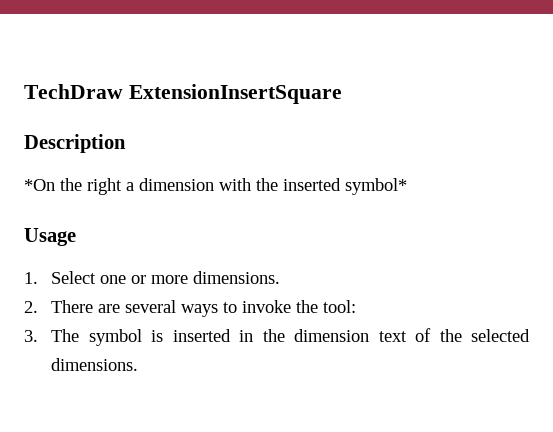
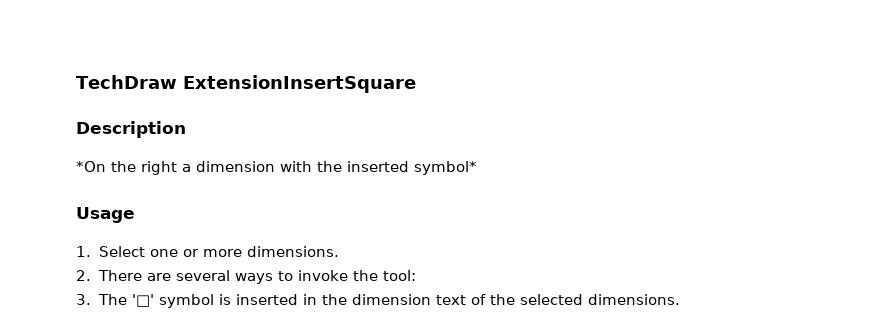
- 3. The symbol is inserted in the dimension text of the selected dimensions.
+ 3. The '□' symbol is inserted in the dimension text of the selected dimensions.

